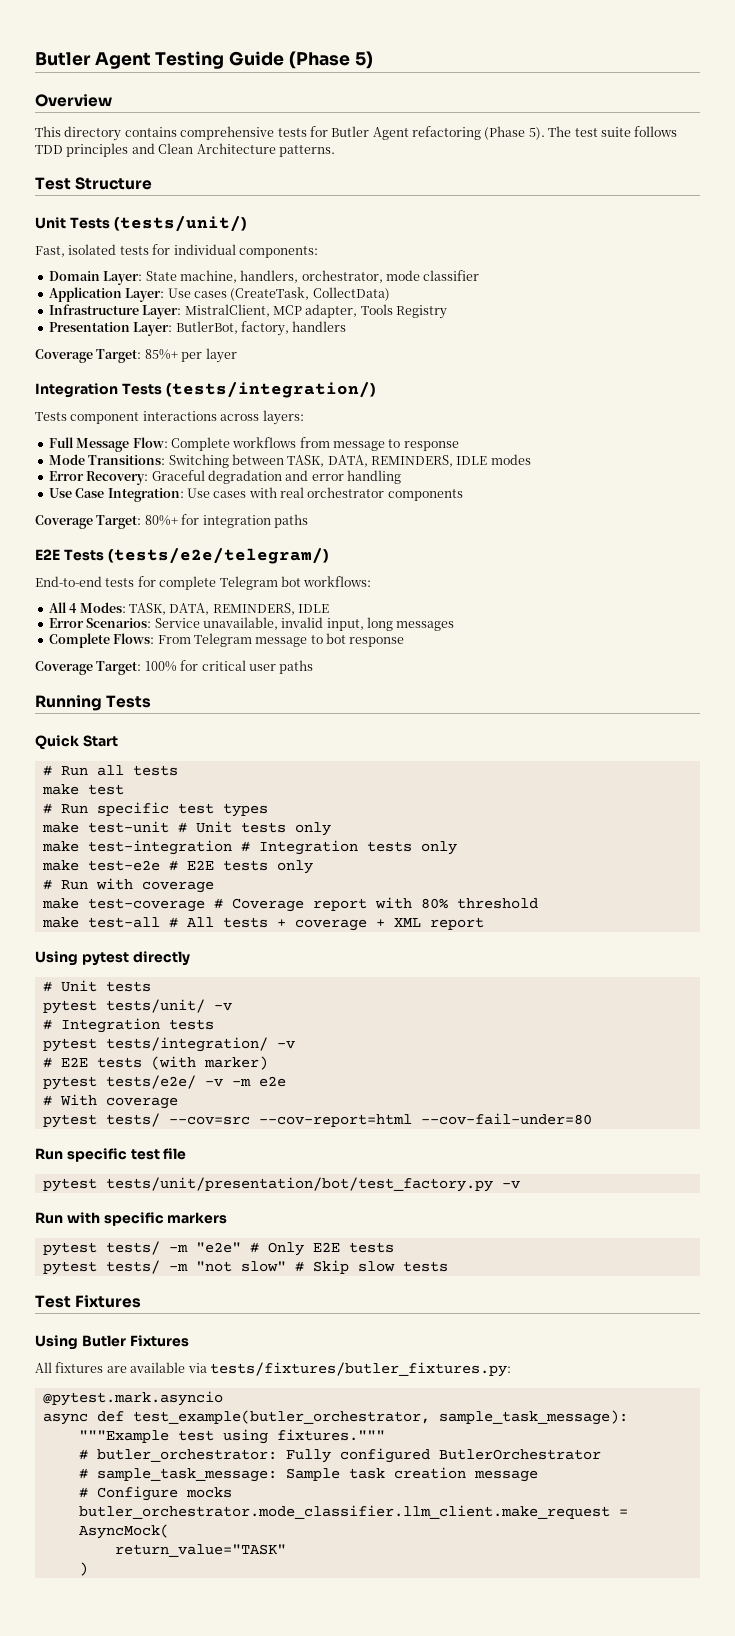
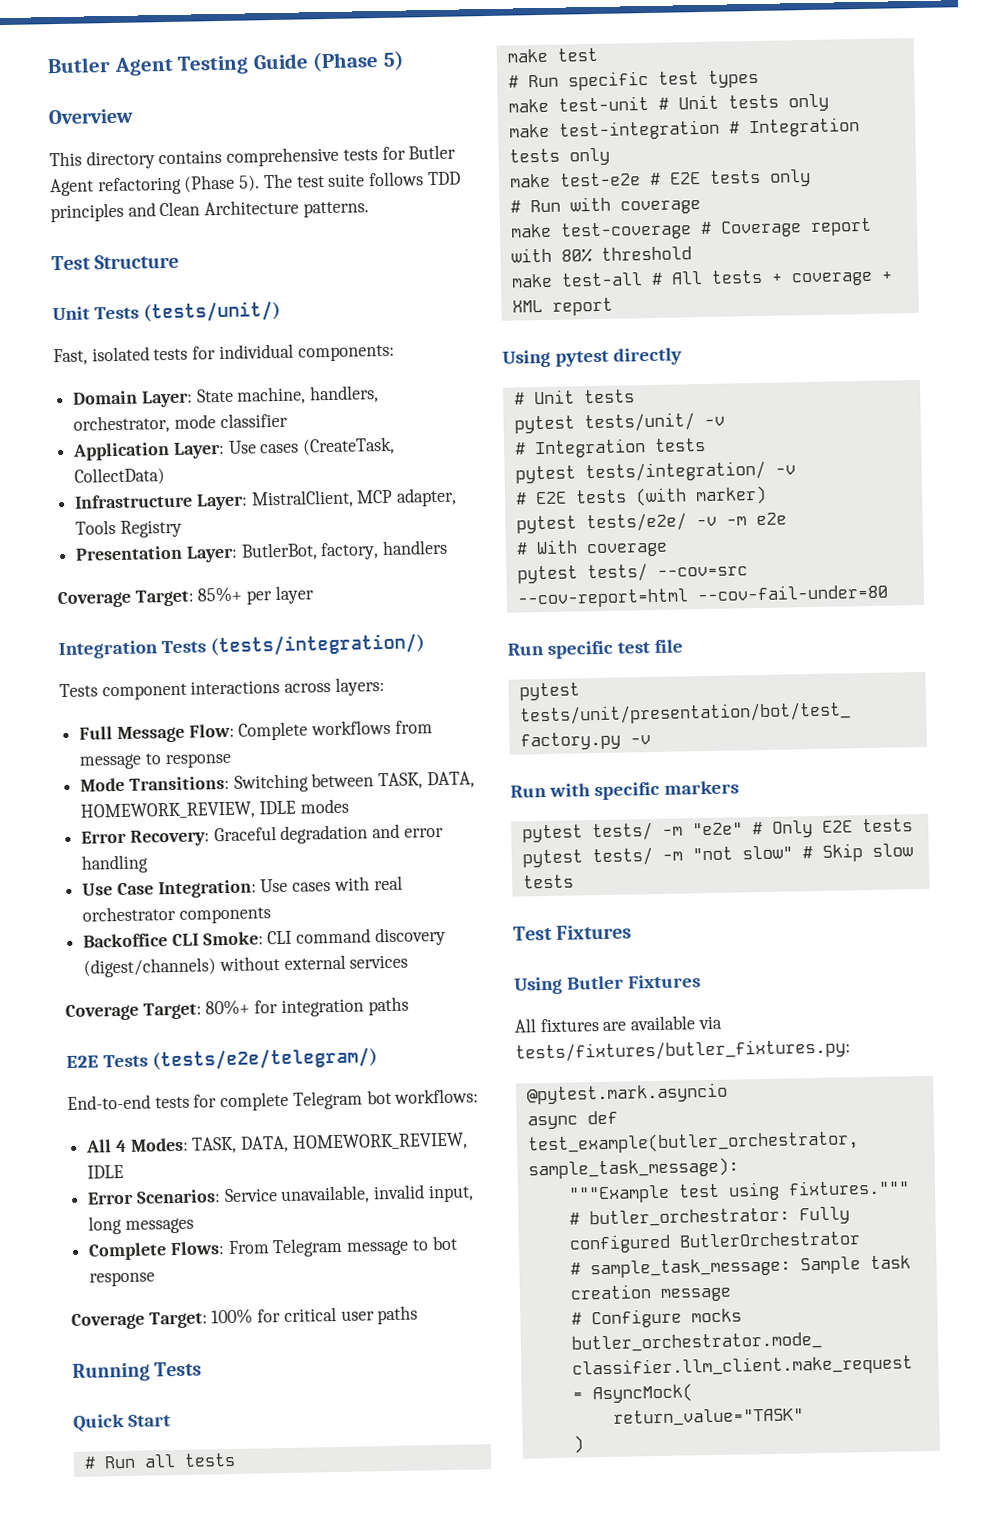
- Mode Transitions: Switching between TASK, DATA, REMINDERS, IDLE modes
+ Mode Transitions: Switching between TASK, DATA, HOMEWORK_REVIEW, IDLE modes
+ Backoffice CLI Smoke: CLI command discovery (digest/channels) without external services
- All 4 Modes: TASK, DATA, REMINDERS, IDLE
+ All 4 Modes: TASK, DATA, HOMEWORK_REVIEW, IDLE

